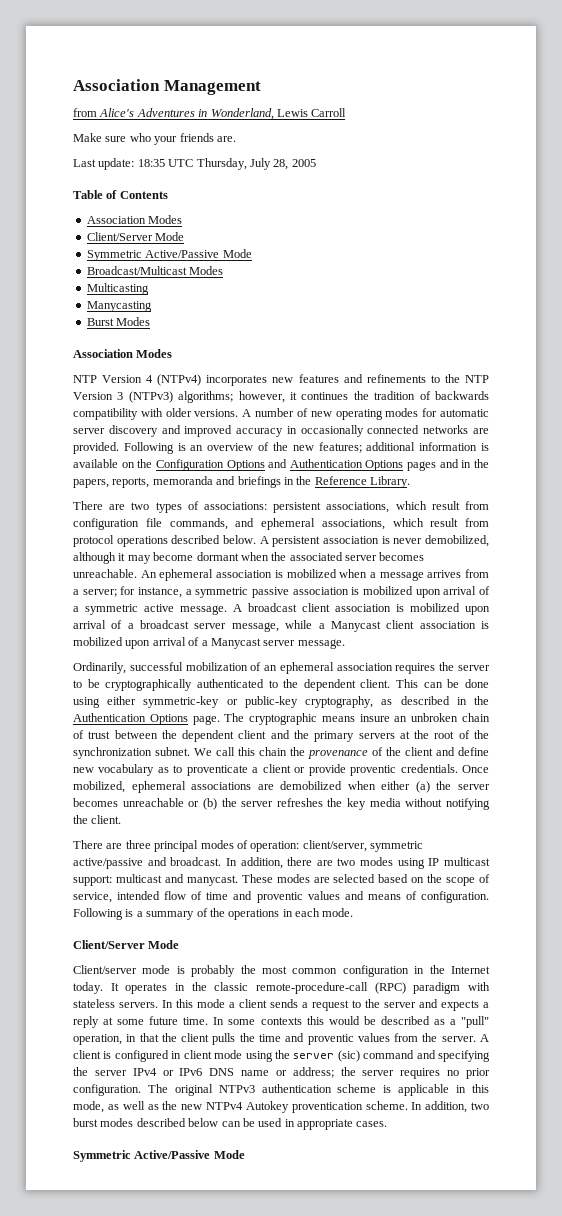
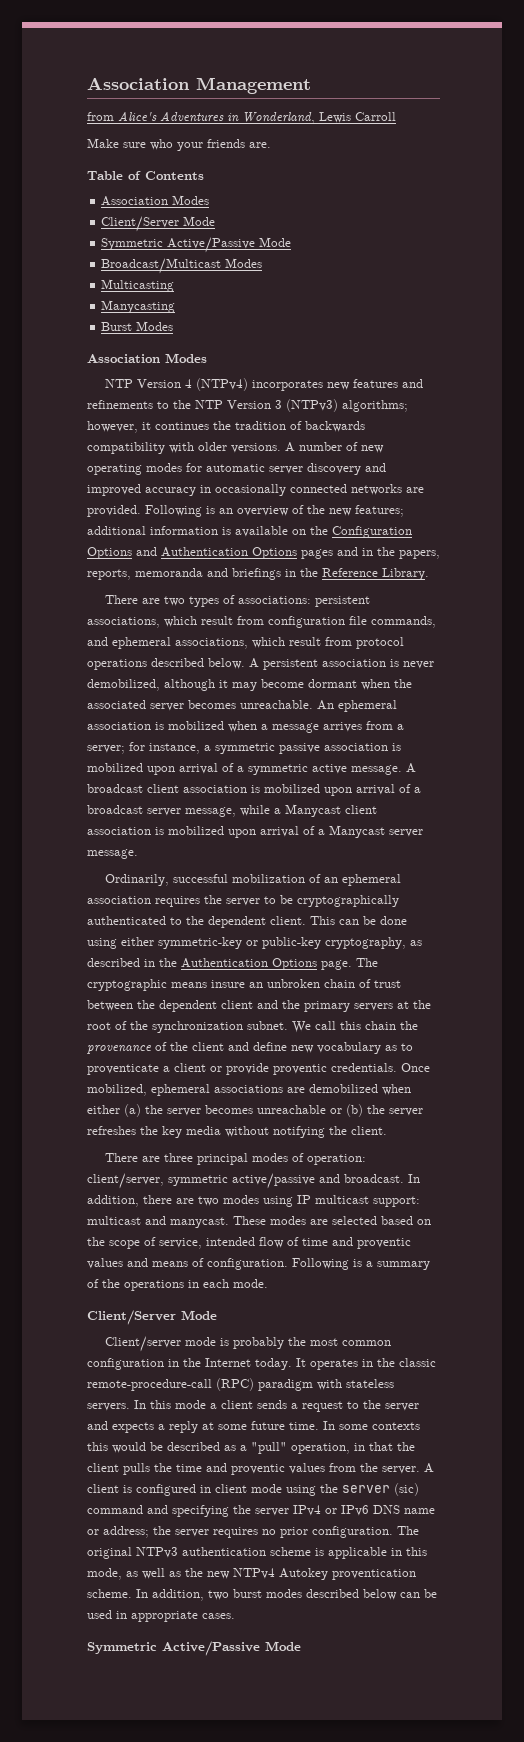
- Last update: 18:35 UTC Thursday, July 28, 2005

